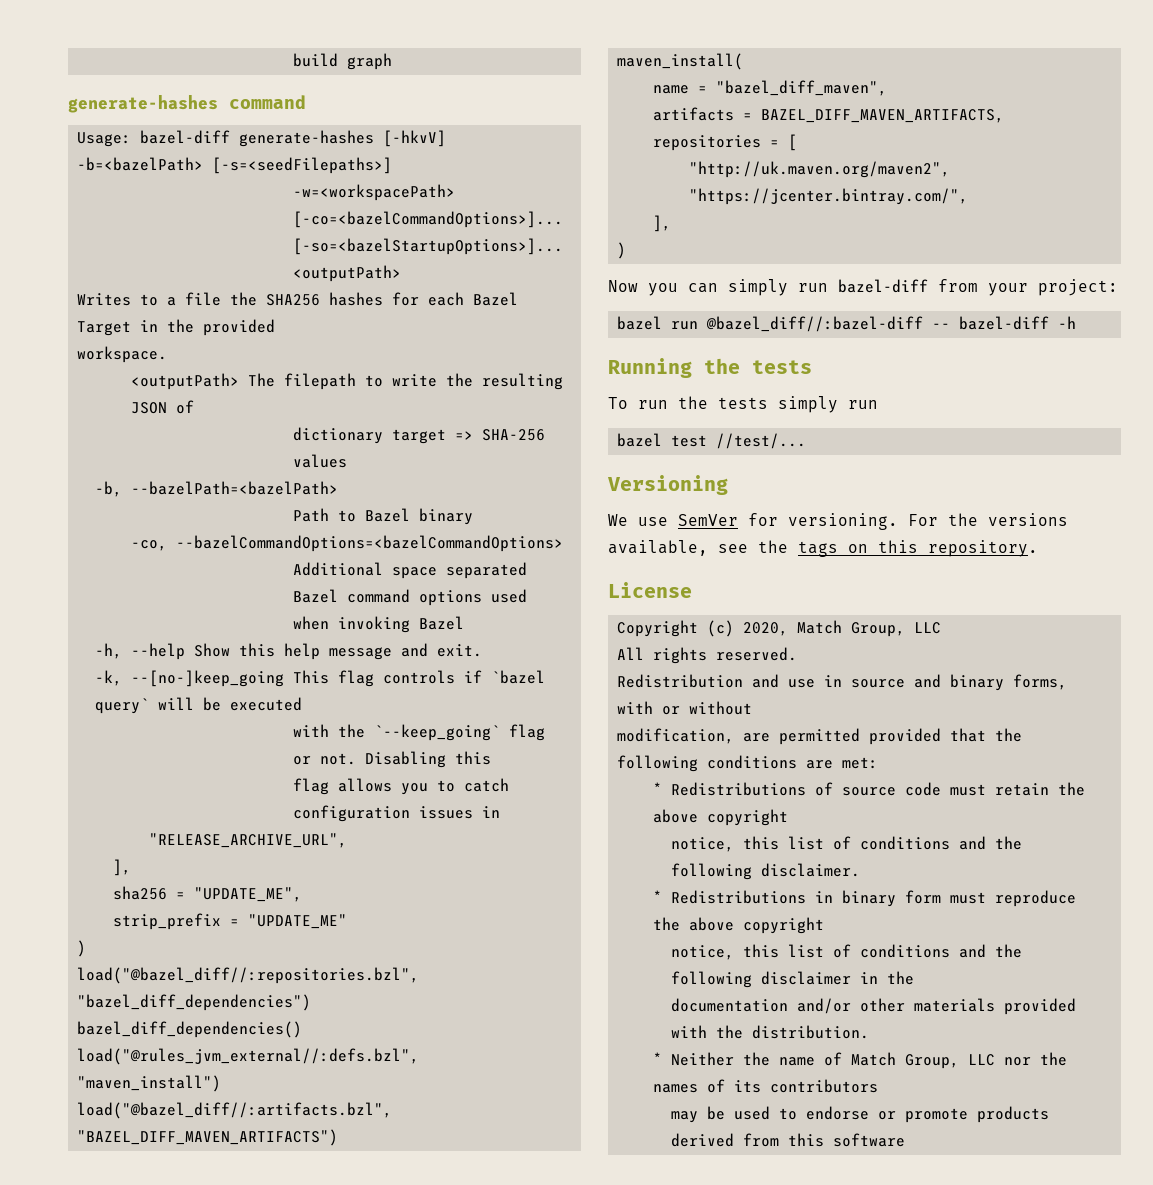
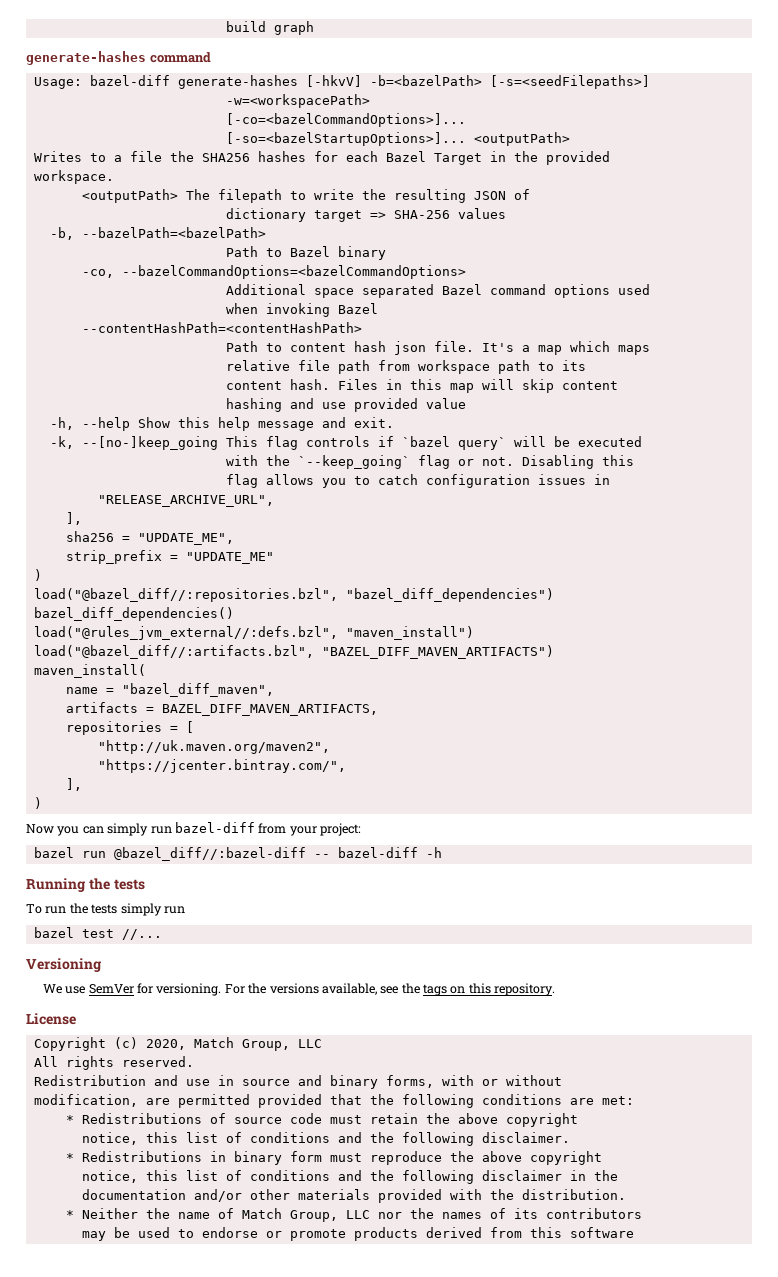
+ --contentHashPath=<contentHashPath>
+ Path to content hash json file. It's a map which maps
+ relative file path from workspace path to its
+ content hash. Files in this map will skip content
+ hashing and use provided value
- bazel test //test/...
+ bazel test //...

